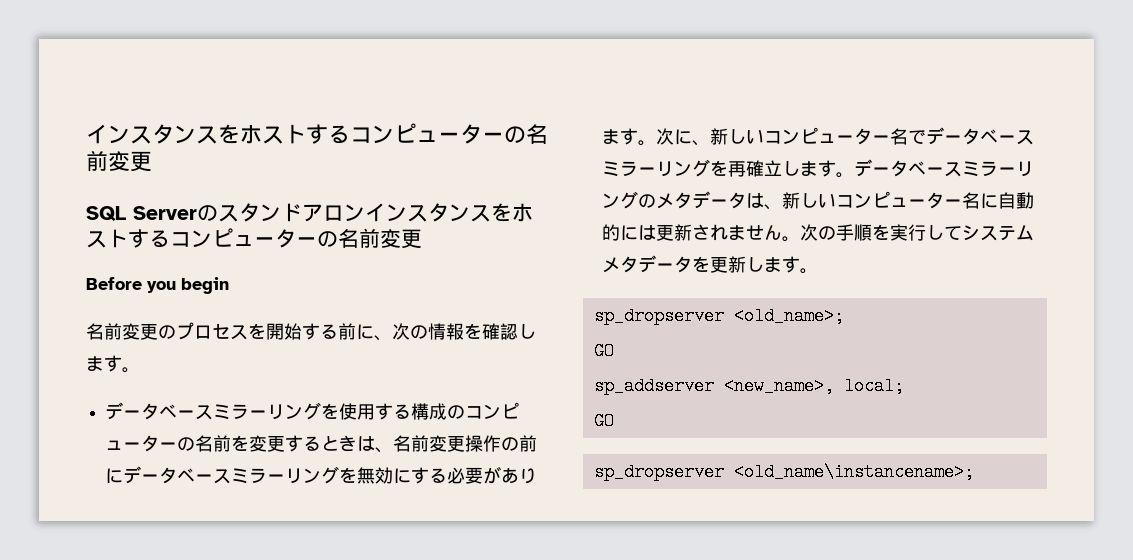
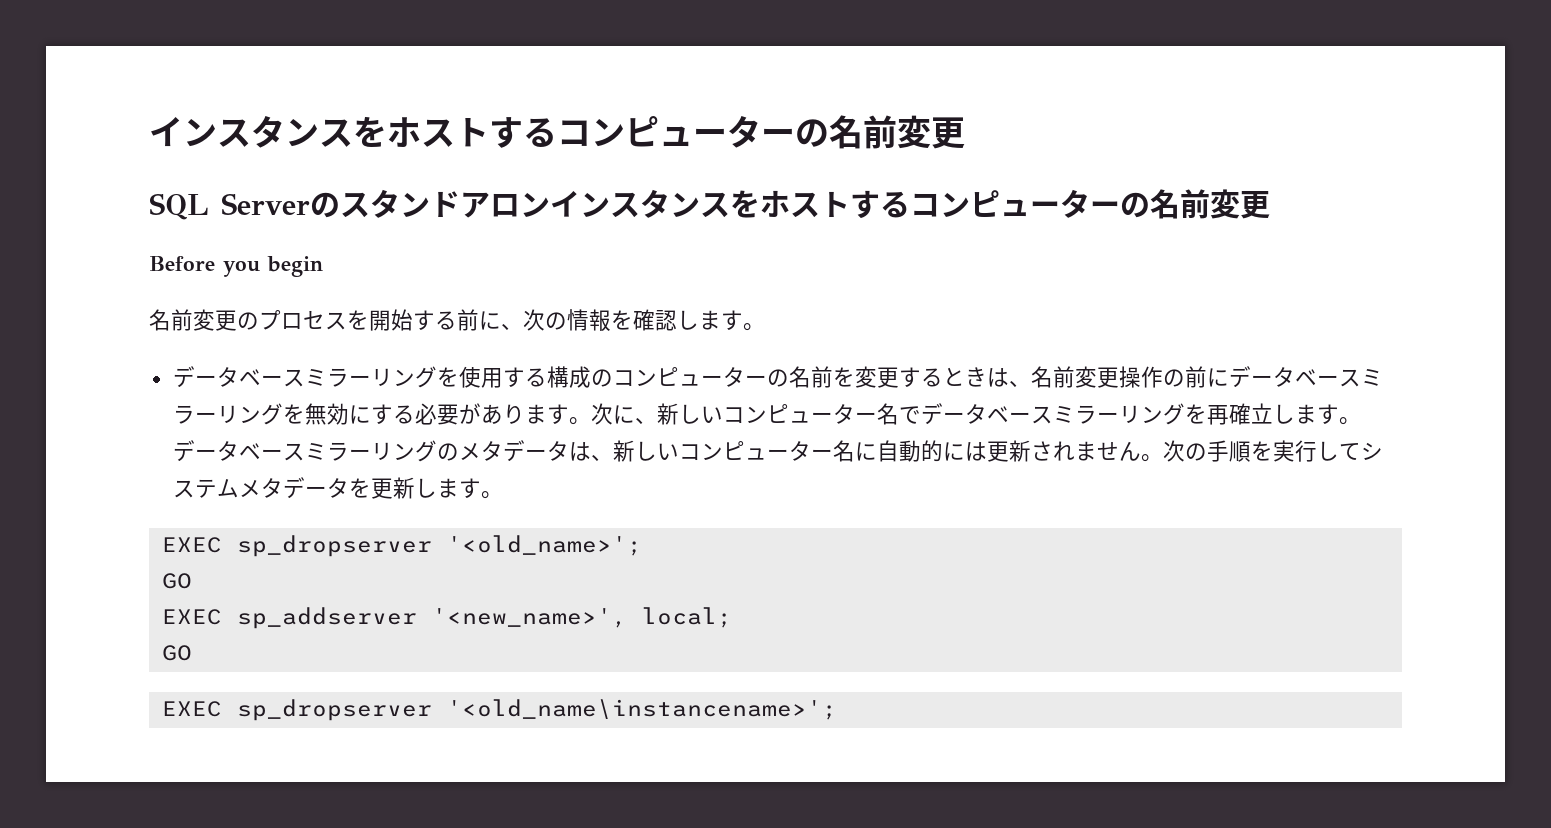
- sp_dropserver <old_name>;
+ EXEC sp_dropserver '<old_name>';
  GO
- sp_addserver <new_name>, local;
+ EXEC sp_addserver '<new_name>', local;
- sp_dropserver <old_name\instancename>;
+ EXEC sp_dropserver '<old_name\instancename>';

